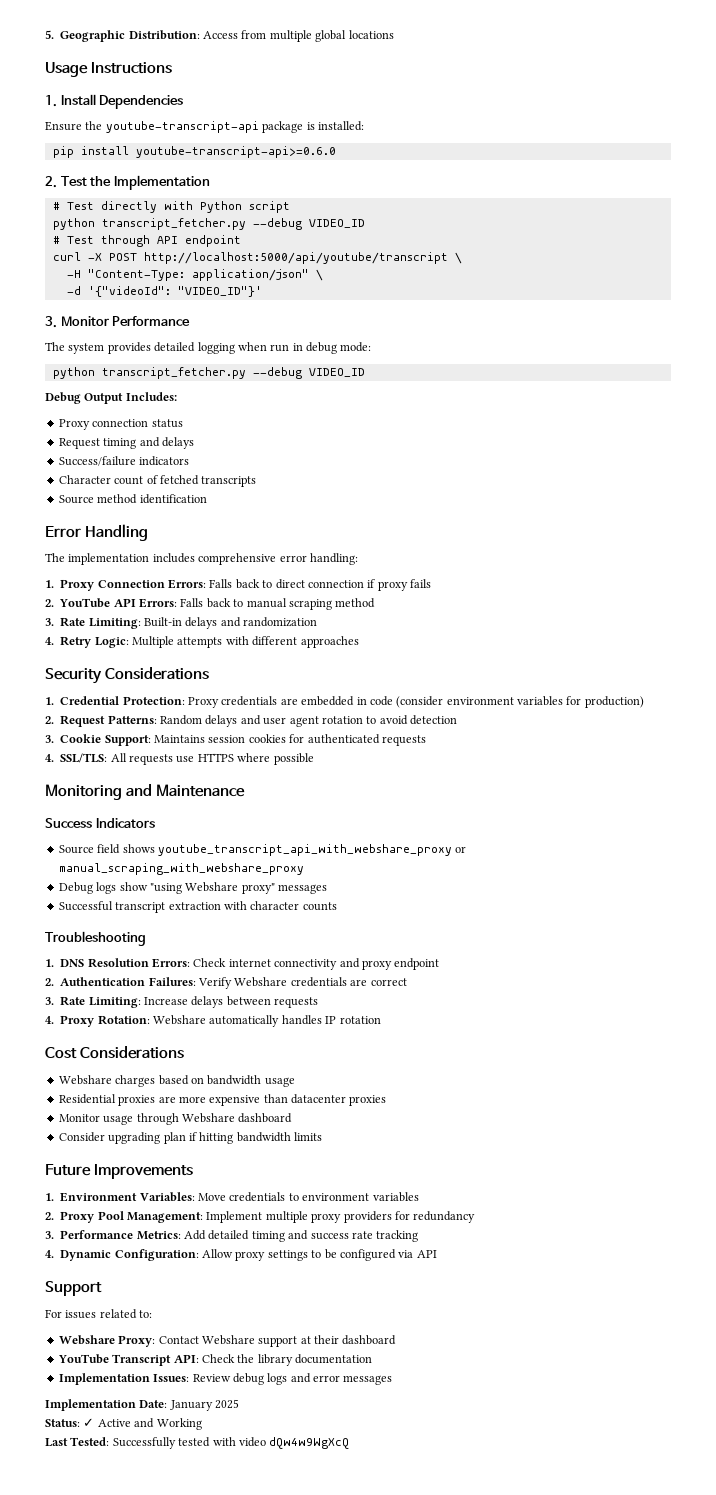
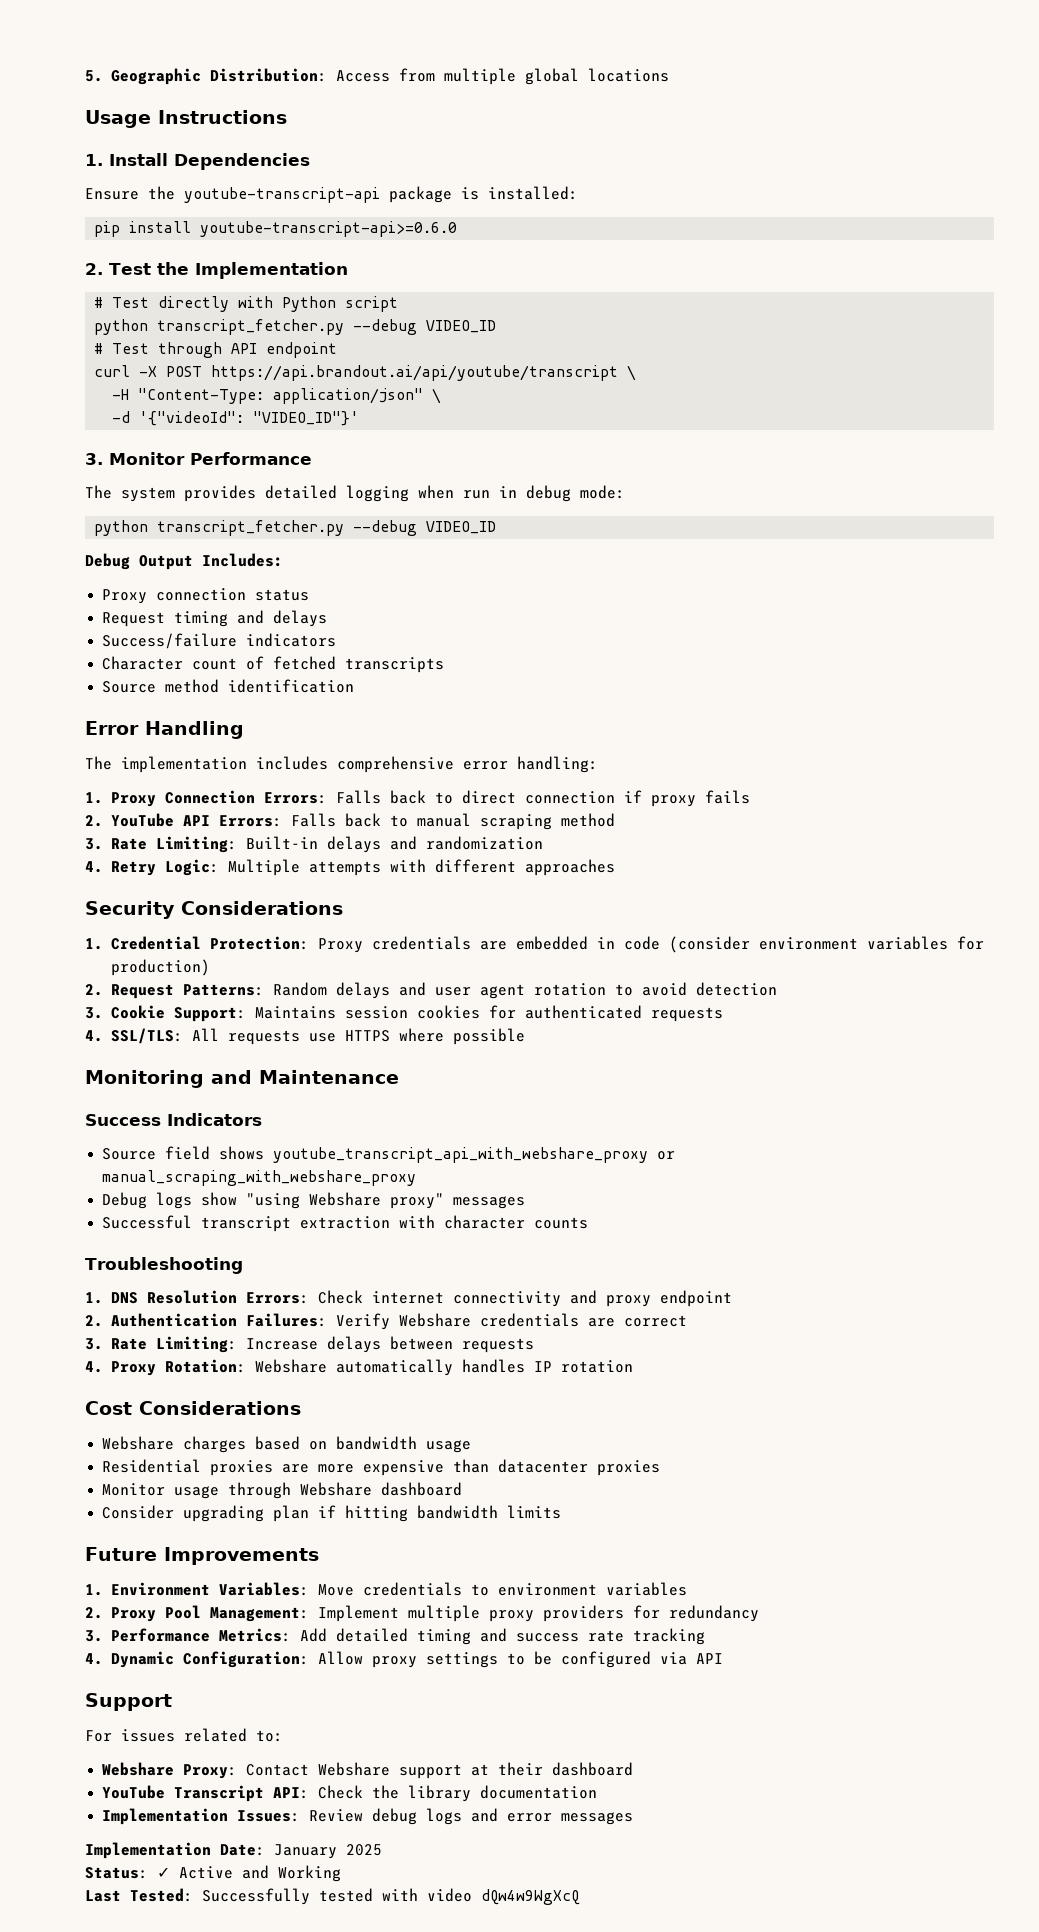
- curl -X POST http://localhost:5000/api/youtube/transcript \
+ curl -X POST https://api.brandout.ai/api/youtube/transcript \

